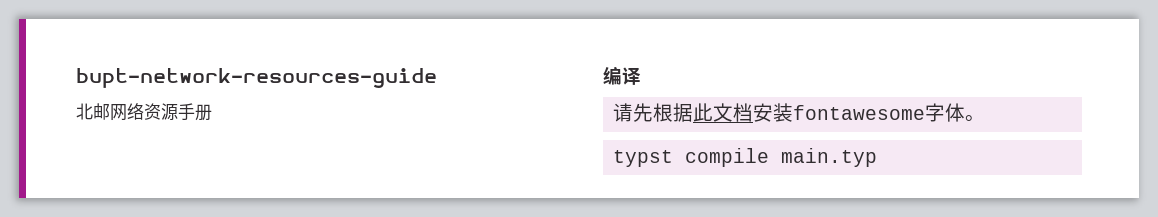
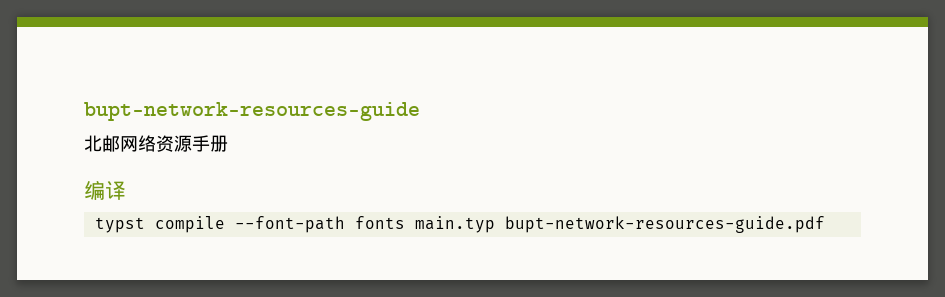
- 请先根据此文档安装fontawesome字体。
- typst compile main.typ
+ typst compile --font-path fonts main.typ bupt-network-resources-guide.pdf

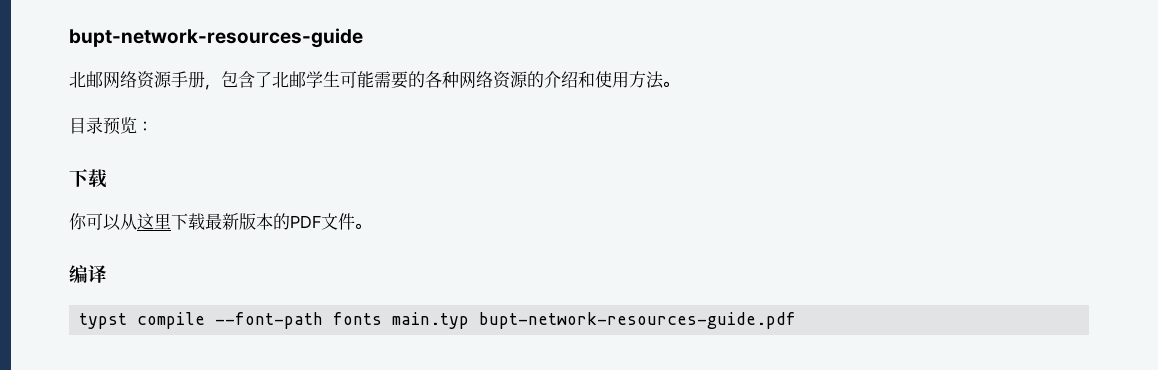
- 北邮网络资源手册
+ 北邮网络资源手册，包含了北邮学生可能需要的各种网络资源的介绍和使用方法。
+ 目录预览：
+ 下载
+ 你可以从这里下载最新版本的PDF文件。

